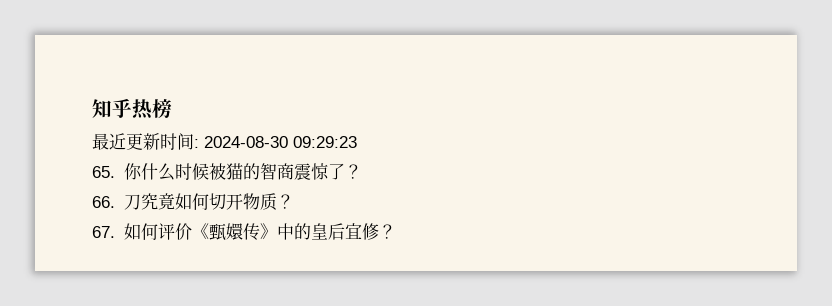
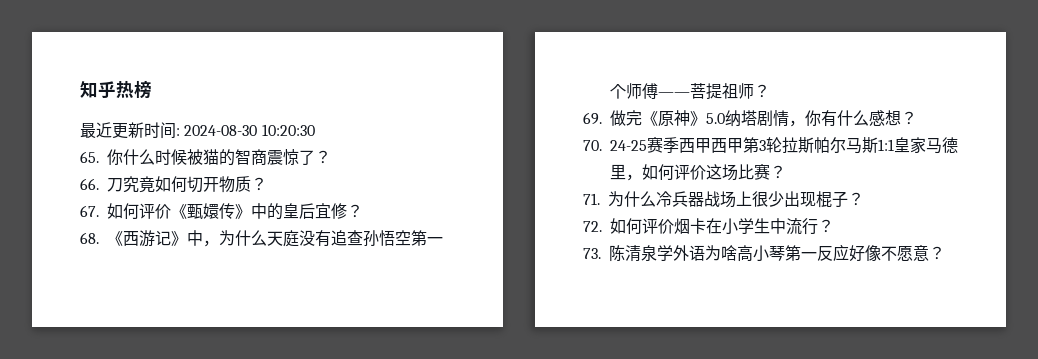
- 最近更新时间: 2024-08-30 09:29:23
+ 最近更新时间: 2024-08-30 10:20:30
+ 68.《西游记》中，为什么天庭没有追查孙悟空第一个师傅——菩提祖师？
+ 69.做完《原神》5.0纳塔剧情，你有什么感想？
+ 70. 24-25赛季西甲西甲第3轮拉斯帕尔马斯1:1皇家马德里，如何评价这场比赛？
+ 71.为什么冷兵器战场上很少出现棍子？
+ 72.如何评价烟卡在小学生中流行？
+ 73.陈清泉学外语为啥高小琴第一反应好像不愿意？

